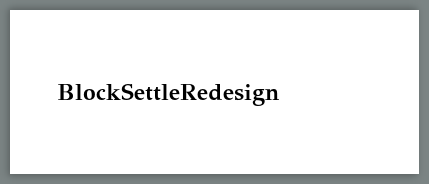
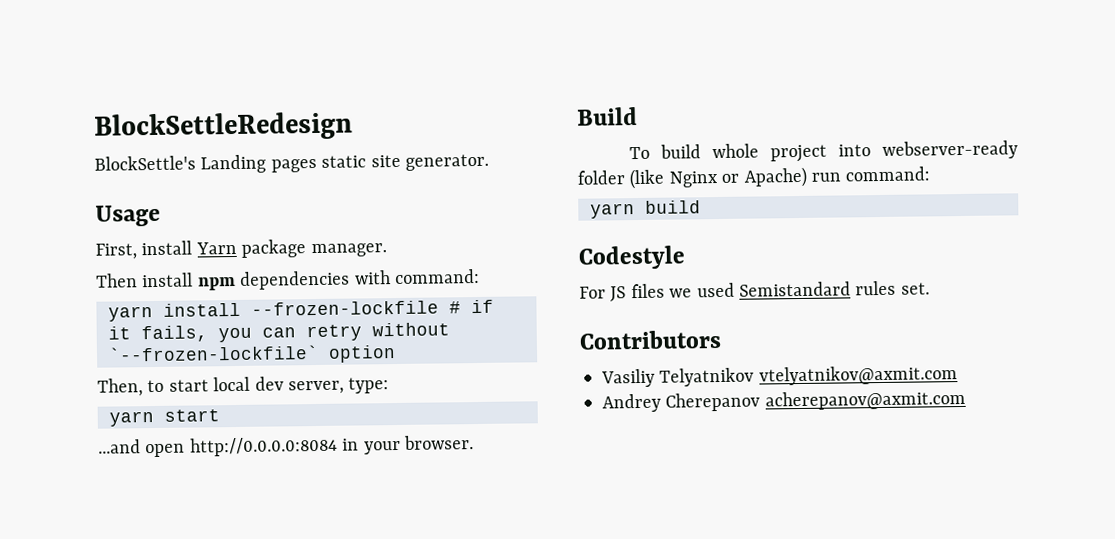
+ BlockSettle's Landing pages static site generator.
+ Usage
+ First, install Yarn package manager.
+ Then install npm dependencies with command:
+ yarn install --frozen-lockfile # if it fails, you can retry without `--frozen-lockfile` option
+ Then, to start local dev server, type:
+ yarn start
+ ...and open http://0.0.0.0:8084 in your browser.
+ Build
+ To build whole project into webserver-ready folder (like Nginx or Apache) run command:
+ yarn build
+ Codestyle
+ For JS files we used Semistandard rules set.
+ Contributors
+ Vasiliy Telyatnikov vtelyatnikov@axmit.com
+ Andrey Cherepanov acherepanov@axmit.com

